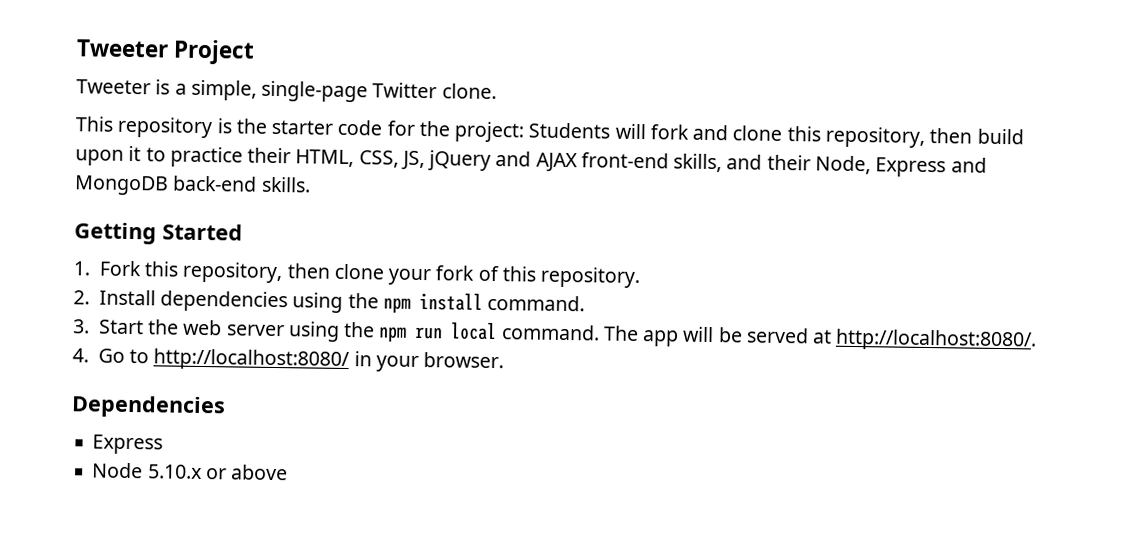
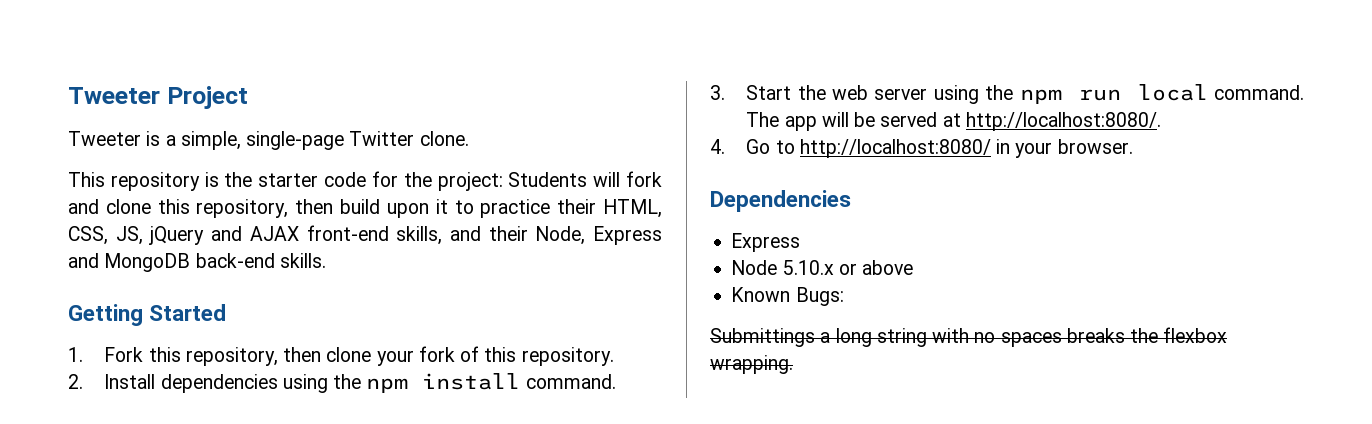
+ Known Bugs:
+ Submittings a long string with no spaces breaks the flexbox wrapping.

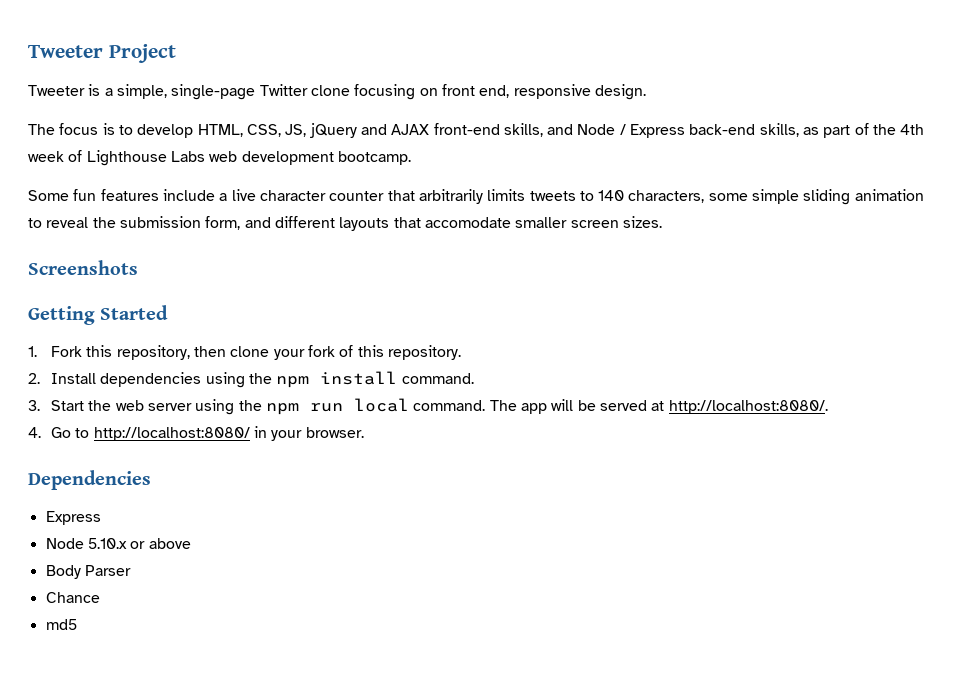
- Tweeter is a simple, single-page Twitter clone.
- This repository is the starter code for the project: Students will fork and clone this repository, then build upon it to practice their HTML, CSS, JS, jQuery and AJAX front-end skills, and their Node, Express and MongoDB back-end skills.
+ Tweeter is a simple, single-page Twitter clone focusing on front end, responsive design.
+ The focus is to develop HTML, CSS, JS, jQuery and AJAX front-end skills, and Node / Express back-end skills, as part of the 4th week of Lighthouse Labs web development bootcamp.
+ Some fun features include a live character counter that arbitrarily limits tweets to 140 characters, some simple sliding animation to reveal the submission form, and different layouts that accomodate smaller screen sizes.
+ Screenshots
- Known Bugs:
- Submittings a long string with no spaces breaks the flexbox wrapping.
+ Body Parser
+ Chance
+ md5

